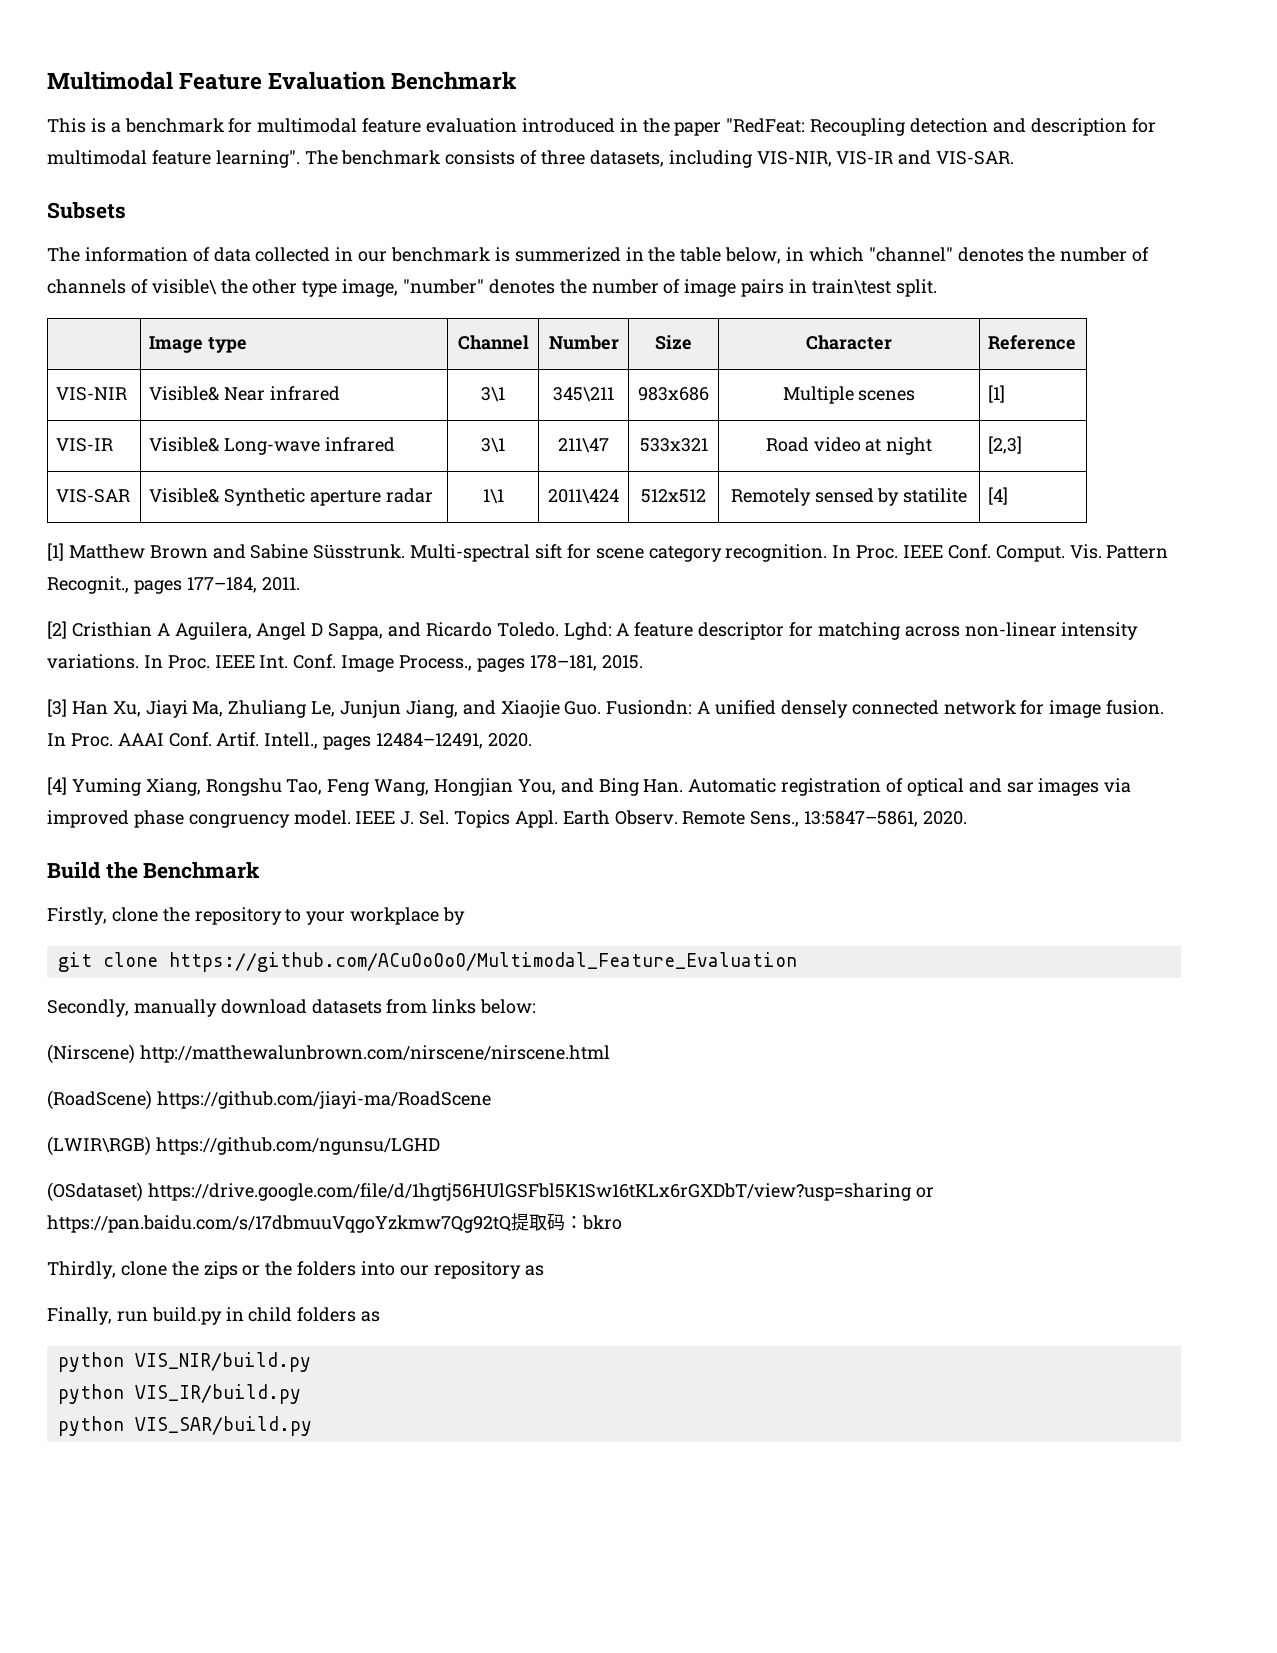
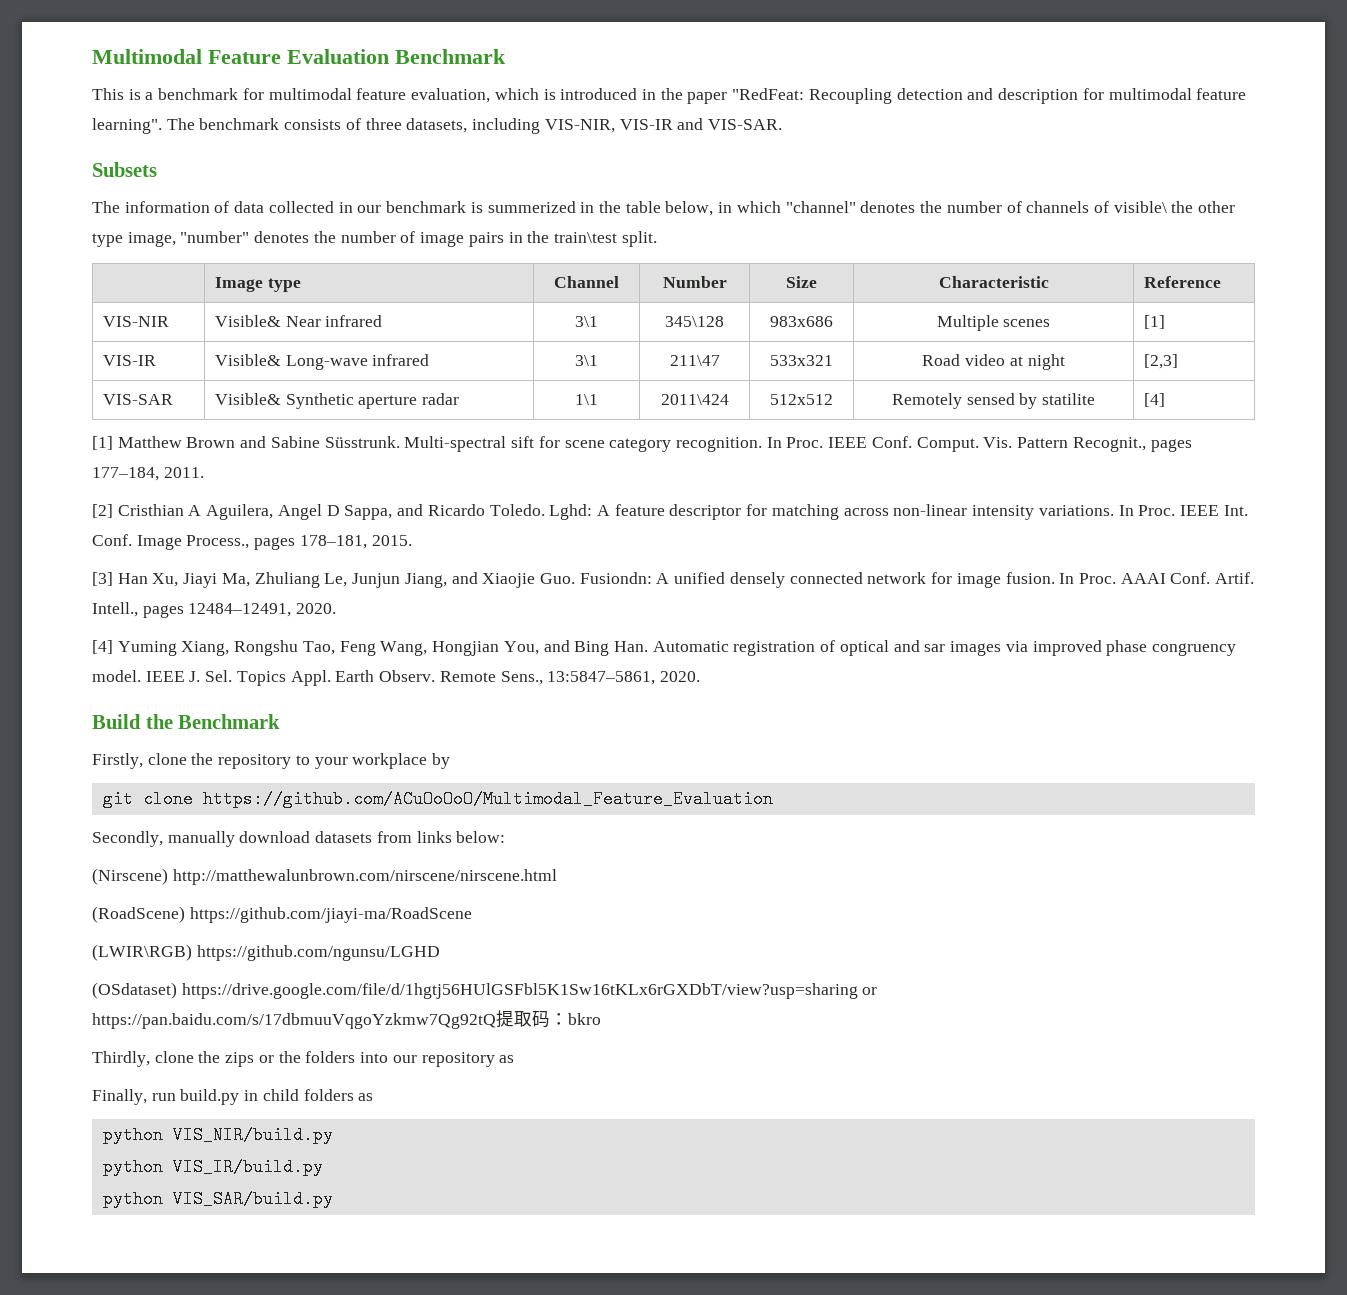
- This is a benchmark for multimodal feature evaluation introduced in the paper "RedFeat: Recoupling detection and description for multimodal feature learning".
+ This is a benchmark for multimodal feature evaluation, which is introduced in the paper "RedFeat: Recoupling detection and description for multimodal feature learning".
- The information of data collected in our benchmark is summerized in the table below, in which "channel" denotes the number of channels of visible\ the other type image, "number" denotes the number of image pairs in train\test split.
+ The information of data collected in our benchmark is summerized in the table below, in which "channel" denotes the number of channels of visible\ the other type image, "number" denotes the number of image pairs in the train\test split.
- | Image type | Channel | Number | Size | Character | Reference
+ | Image type | Channel | Number | Size | Characteristic | Reference
- VIS-NIR | Visible& Near infrared | 3\1 | 345\211 | 983x686 | Multiple scenes | [1]
+ VIS-NIR | Visible& Near infrared | 3\1 | 345\128 | 983x686 | Multiple scenes | [1]

